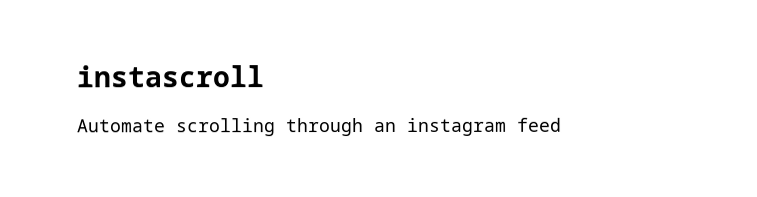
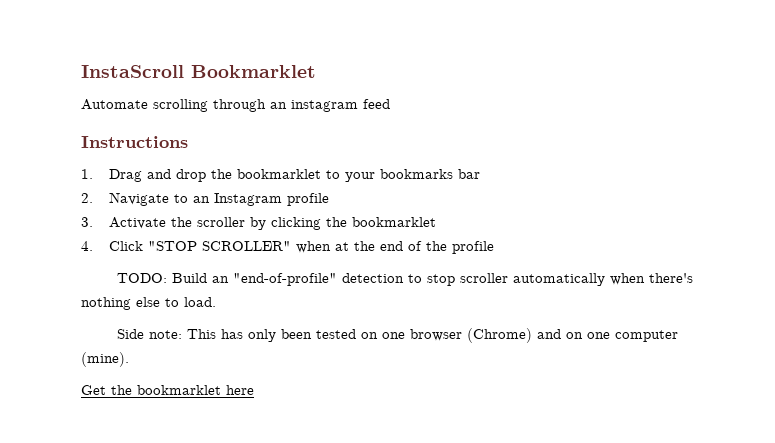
- instascroll
+ InstaScroll Bookmarklet
+ Instructions
+ 1. Drag and drop the bookmarklet to your bookmarks bar
+ 2. Navigate to an Instagram profile
+ 3. Activate the scroller by clicking the bookmarklet
+ 4. Click "STOP SCROLLER" when at the end of the profile
+ TODO: Build an "end-of-profile" detection to stop scroller automatically when there's nothing else to load.
+ Side note: This has only been tested on one browser (Chrome) and on one computer (mine).
+ Get the bookmarklet here

